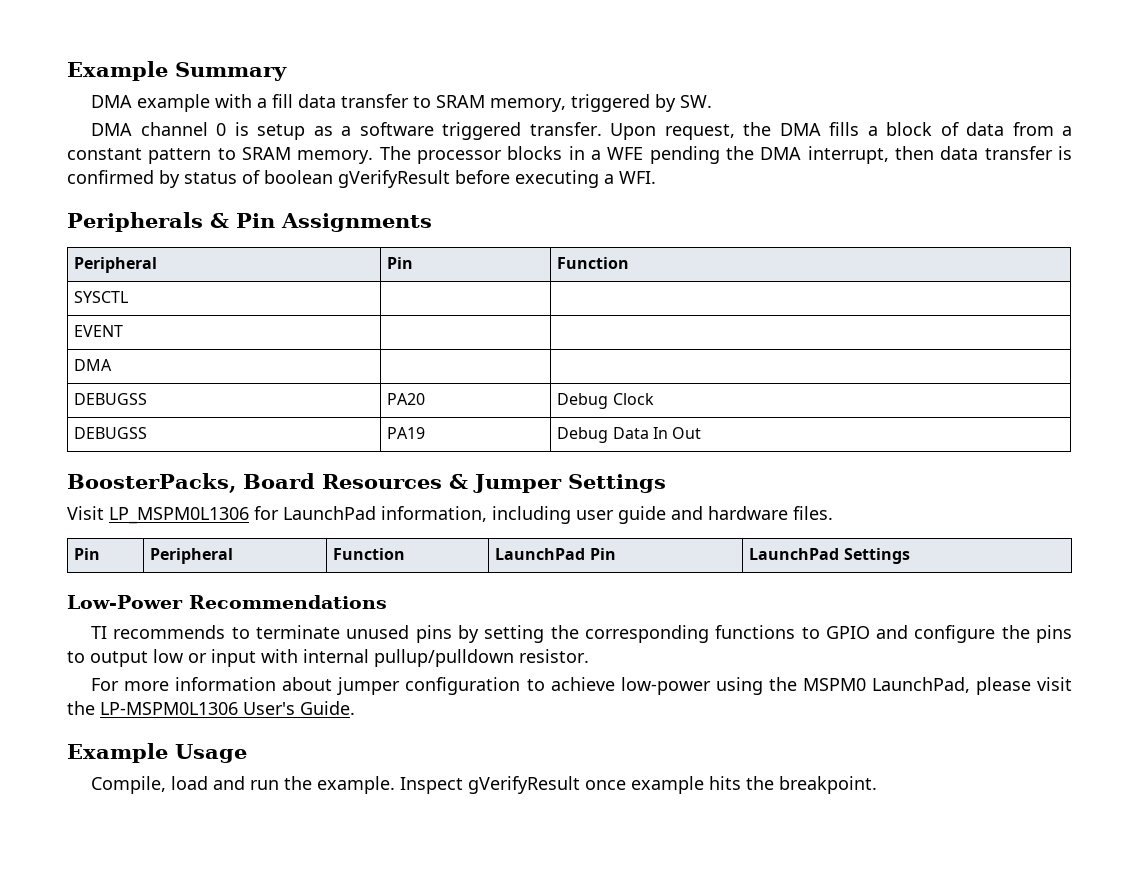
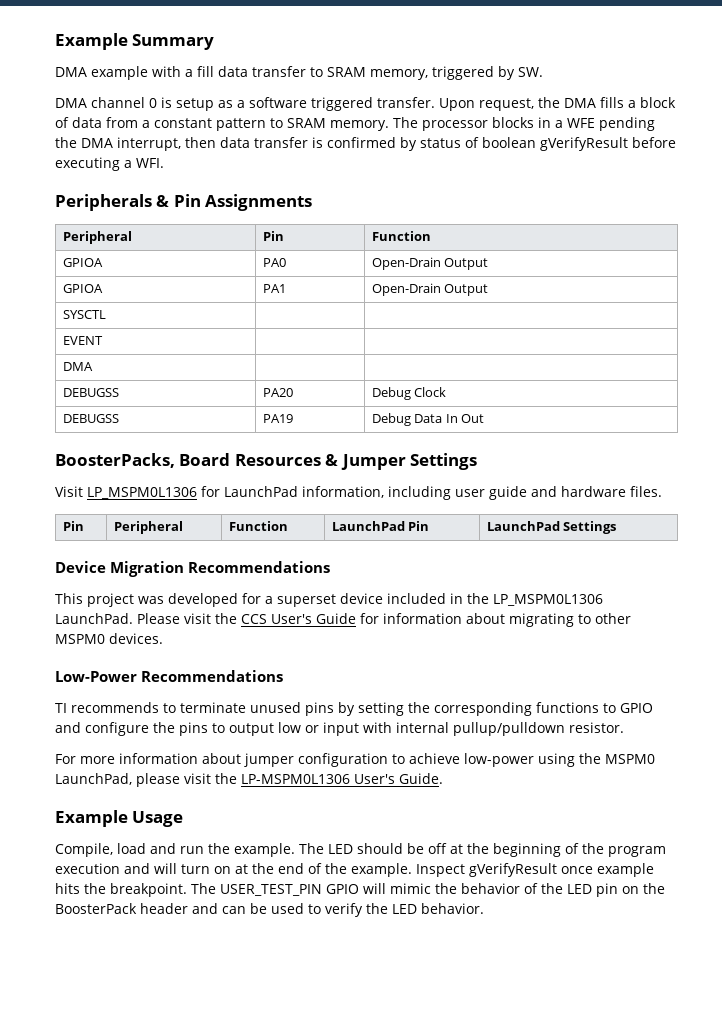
+ GPIOA | PA0 | Open-Drain Output
+ GPIOA | PA1 | Open-Drain Output
+ Device Migration Recommendations
+ This project was developed for a superset device included in the LP_MSPM0L1306 LaunchPad. Please visit the CCS User's Guide for information about migrating to other MSPM0 devices.
+ The LED should be off at the beginning of the program execution and will turn on at the end of the example.
+ The USER_TEST_PIN GPIO will mimic the behavior of the LED pin on the BoosterPack header and can be used to verify the LED behavior.

